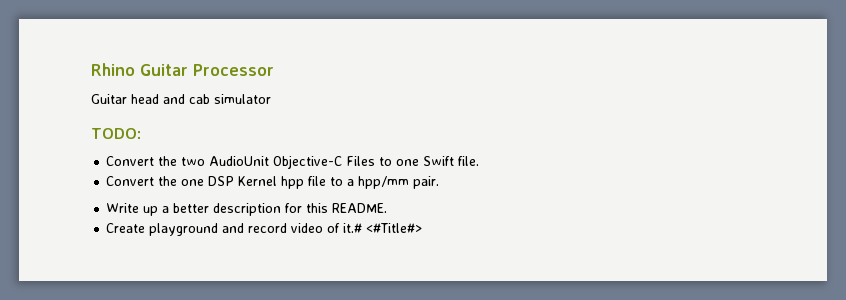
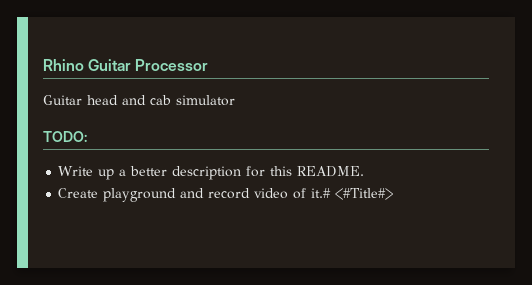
- Convert the two AudioUnit Objective-C Files to one Swift file.
- Convert the one DSP Kernel hpp file to a hpp/mm pair.

